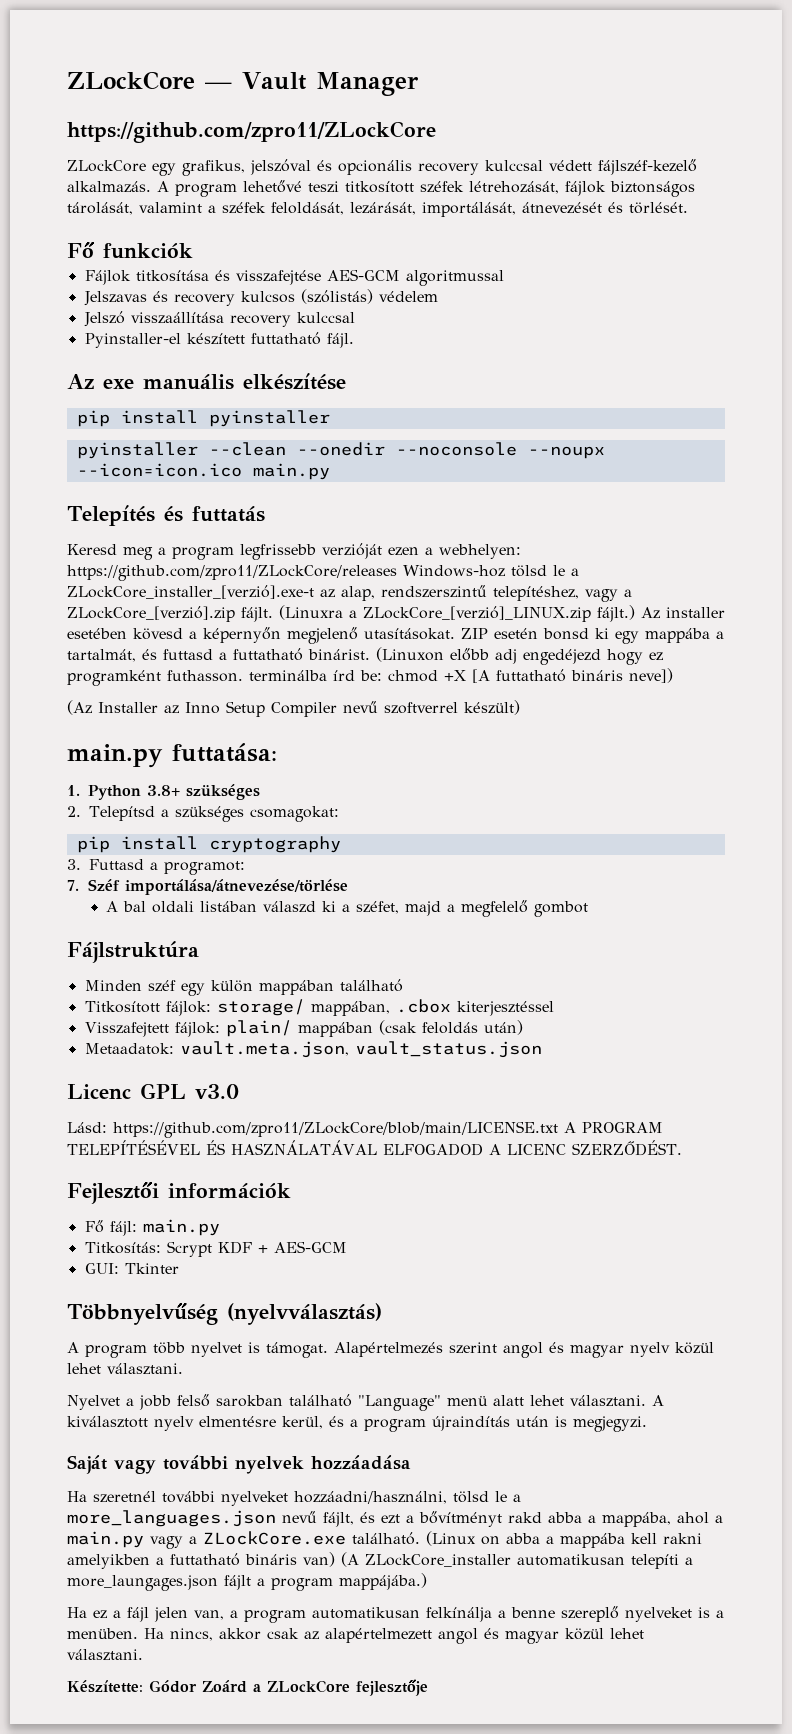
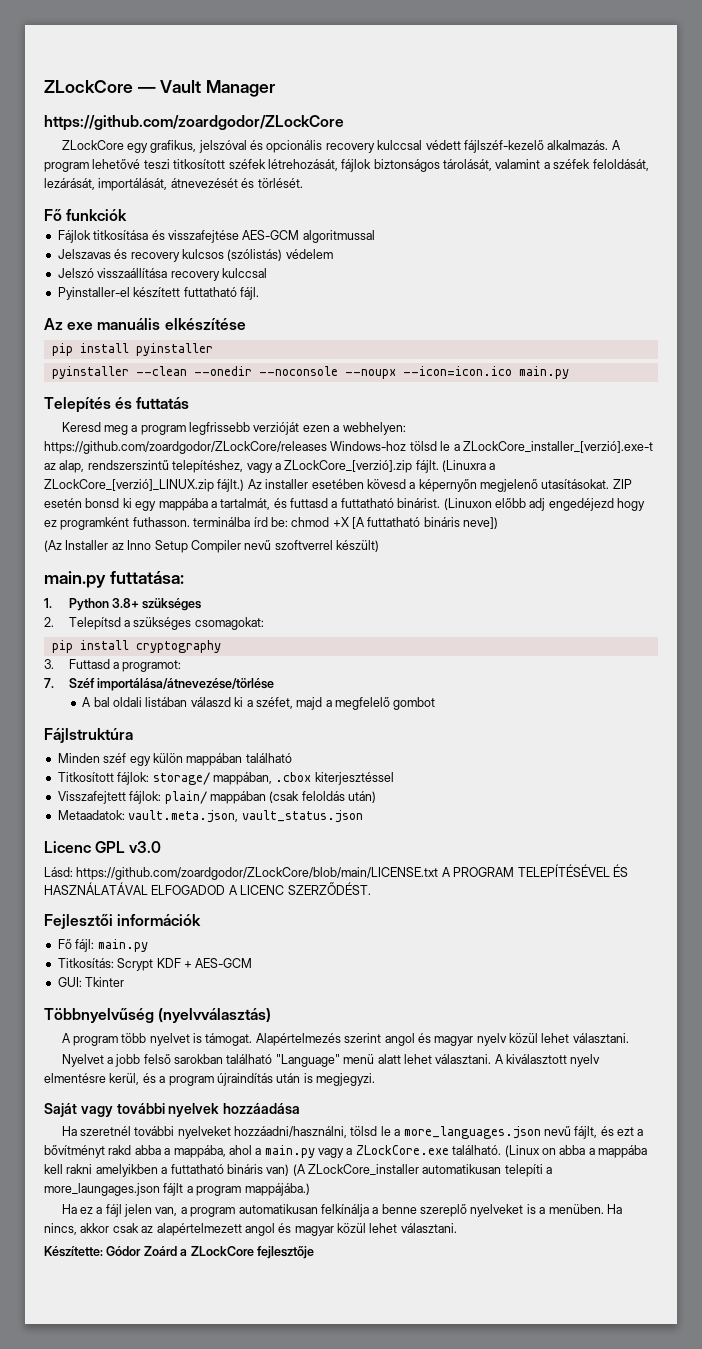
- https://github.com/zpro11/ZLockCore
+ https://github.com/zoardgodor/ZLockCore
- Keresd meg a program legfrissebb verzióját ezen a webhelyen: https://github.com/zpro11/ZLockCore/releases Windows-hoz tölsd le a ZLockCore_installer_[verzió].exe-t az alap, rendszerszintű telepítéshez, vagy a ZLockCore_[verzió].zip fájlt.
+ Keresd meg a program legfrissebb verzióját ezen a webhelyen: https://github.com/zoardgodor/ZLockCore/releases Windows-hoz tölsd le a ZLockCore_installer_[verzió].exe-t az alap, rendszerszintű telepítéshez, vagy a ZLockCore_[verzió].zip fájlt.
- Lásd: https://github.com/zpro11/ZLockCore/blob/main/LICENSE.txt A PROGRAM TELEPÍTÉSÉVEL ÉS HASZNÁLATÁVAL ELFOGADOD A LICENC SZERZŐDÉST.
+ Lásd: https://github.com/zoardgodor/ZLockCore/blob/main/LICENSE.txt A PROGRAM TELEPÍTÉSÉVEL ÉS HASZNÁLATÁVAL ELFOGADOD A LICENC SZERZŐDÉST.

